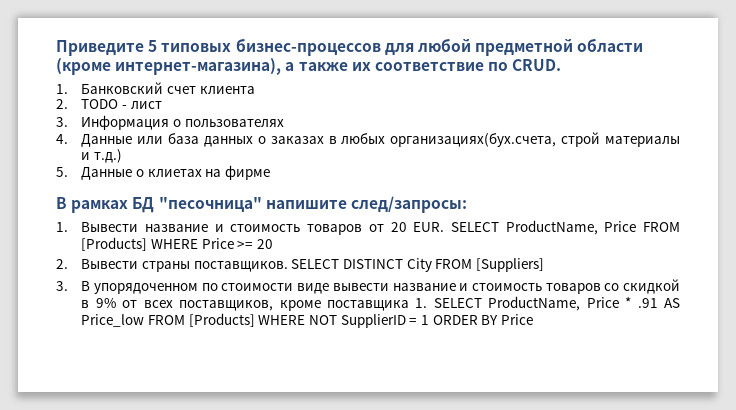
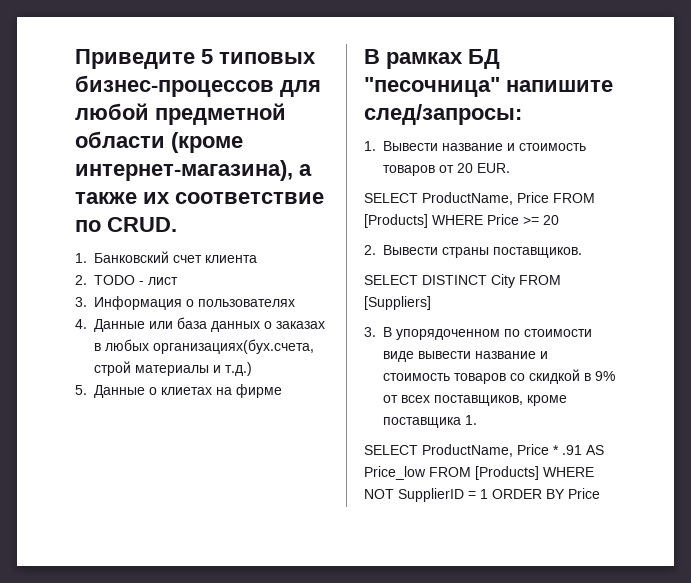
- 1. Вывести название и стоимость товаров от 20 EUR. SELECT ProductName, Price FROM [Products] WHERE Price >= 20
+ 1. Вывести название и стоимость товаров от 20 EUR.
+ SELECT ProductName, Price FROM [Products] WHERE Price >= 20
- 2. Вывести страны поставщиков. SELECT DISTINCT City FROM [Suppliers]
+ 2. Вывести страны поставщиков.
+ SELECT DISTINCT City FROM [Suppliers]
- 3. В упорядоченном по стоимости виде вывести название и стоимость товаров со скидкой в 9% от всех поставщиков, кроме поставщика 1. SELECT ProductName, Price * .91 AS Price_low FROM [Products] WHERE NOT SupplierID = 1 ORDER BY Price
+ 3. В упорядоченном по стоимости виде вывести название и стоимость товаров со скидкой в 9% от всех поставщиков, кроме поставщика 1.
+ SELECT ProductName, Price * .91 AS Price_low FROM [Products] WHERE NOT SupplierID = 1 ORDER BY Price

